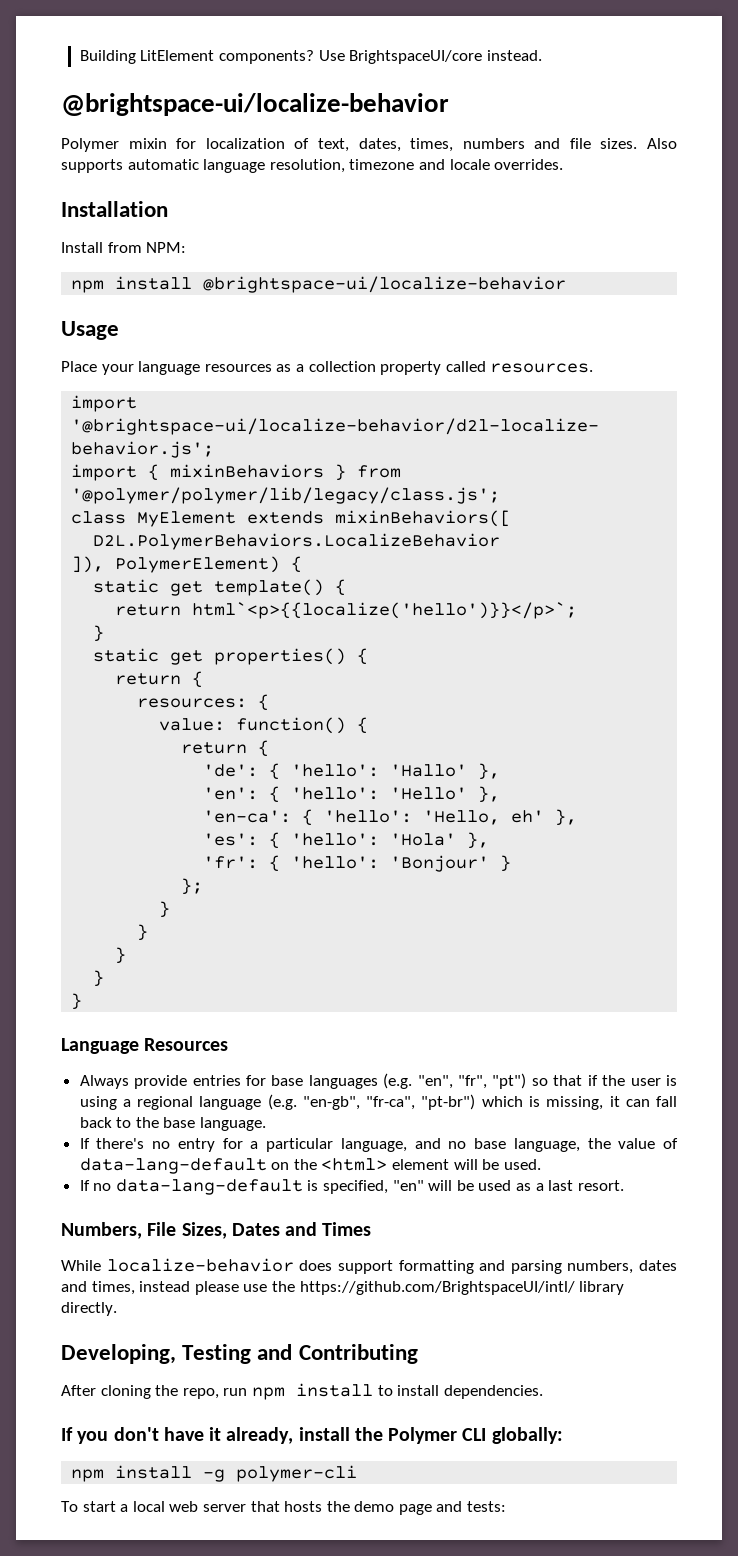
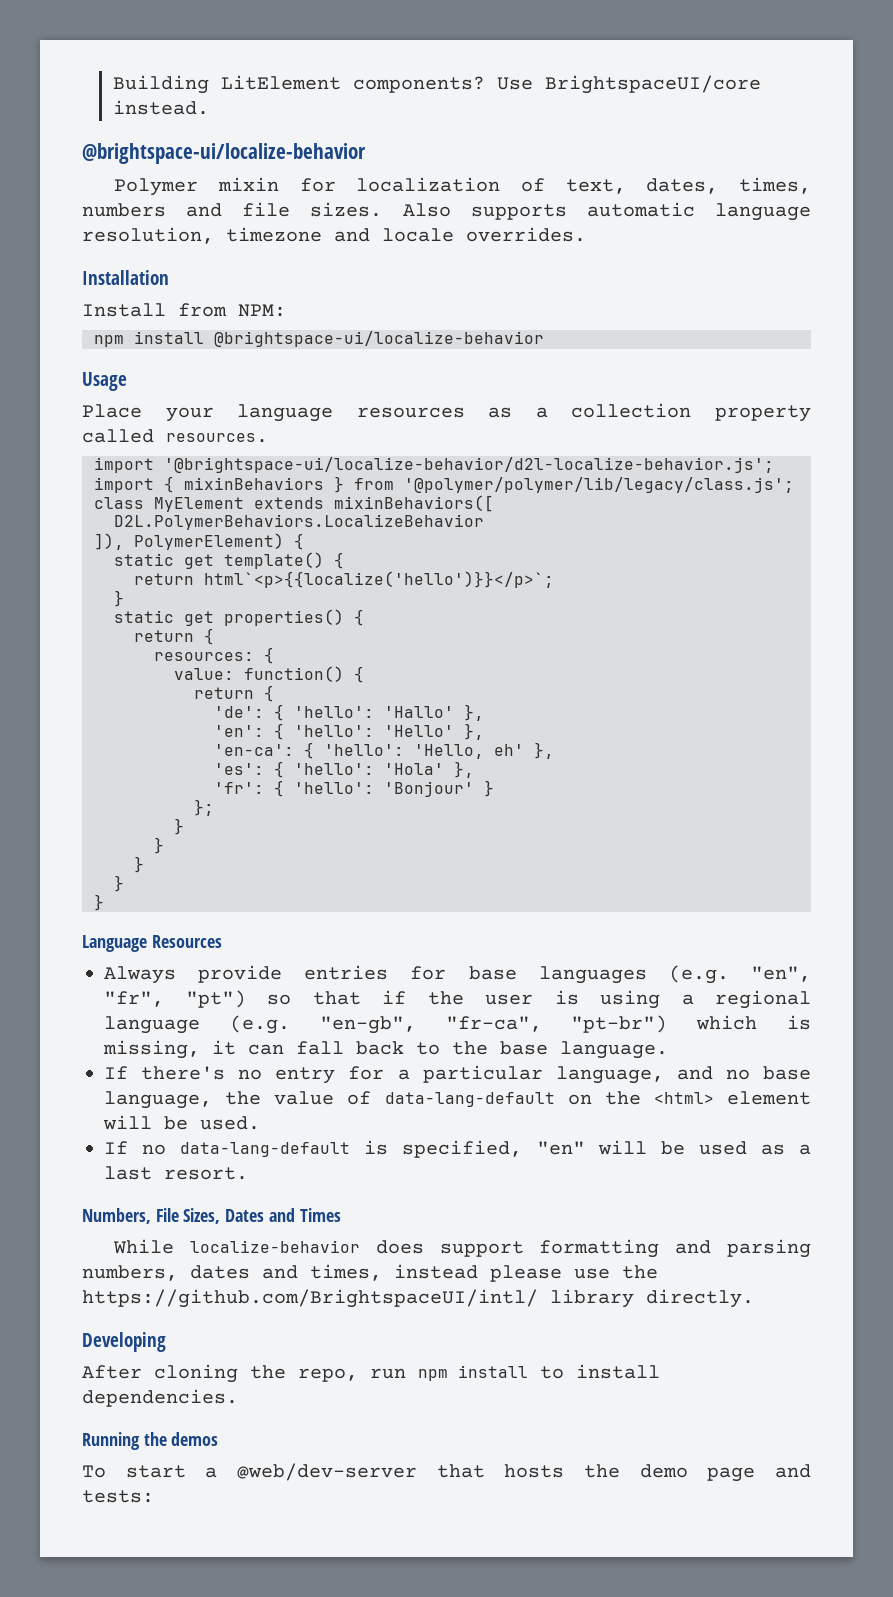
- Developing, Testing and Contributing
+ Developing
- If you don't have it already, install the Polymer CLI globally:
- npm install -g polymer-cli
+ Running the demos
- To start a local web server that hosts the demo page and tests:
+ To start a @web/dev-server that hosts the demo page and tests:

